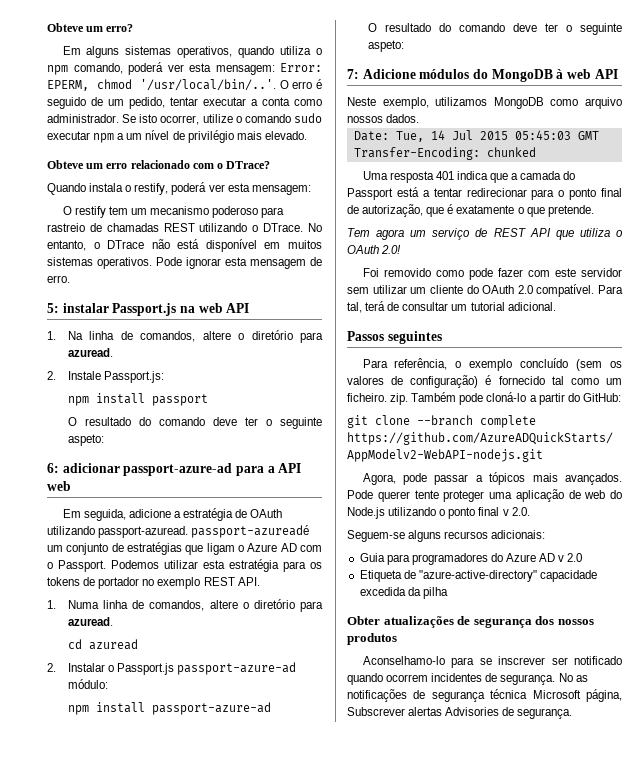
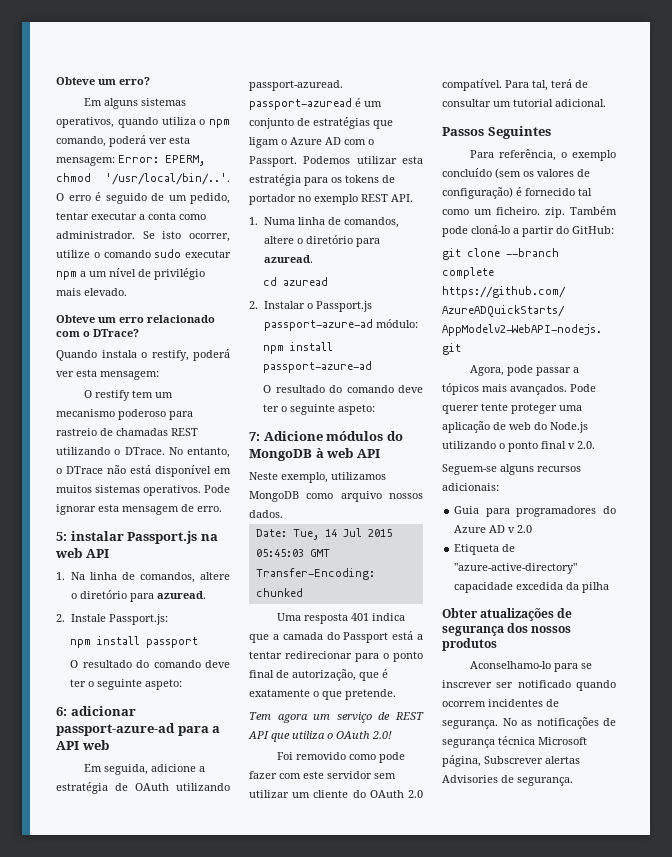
- Em seguida, adicione a estratégia de OAuth utilizando passport-azuread. passport-azureadé um conjunto de estratégias que ligam o Azure AD com o Passport.
+ Em seguida, adicione a estratégia de OAuth utilizando passport-azuread. passport-azuread é um conjunto de estratégias que ligam o Azure AD com o Passport.
- Passos seguintes
+ Passos Seguintes

